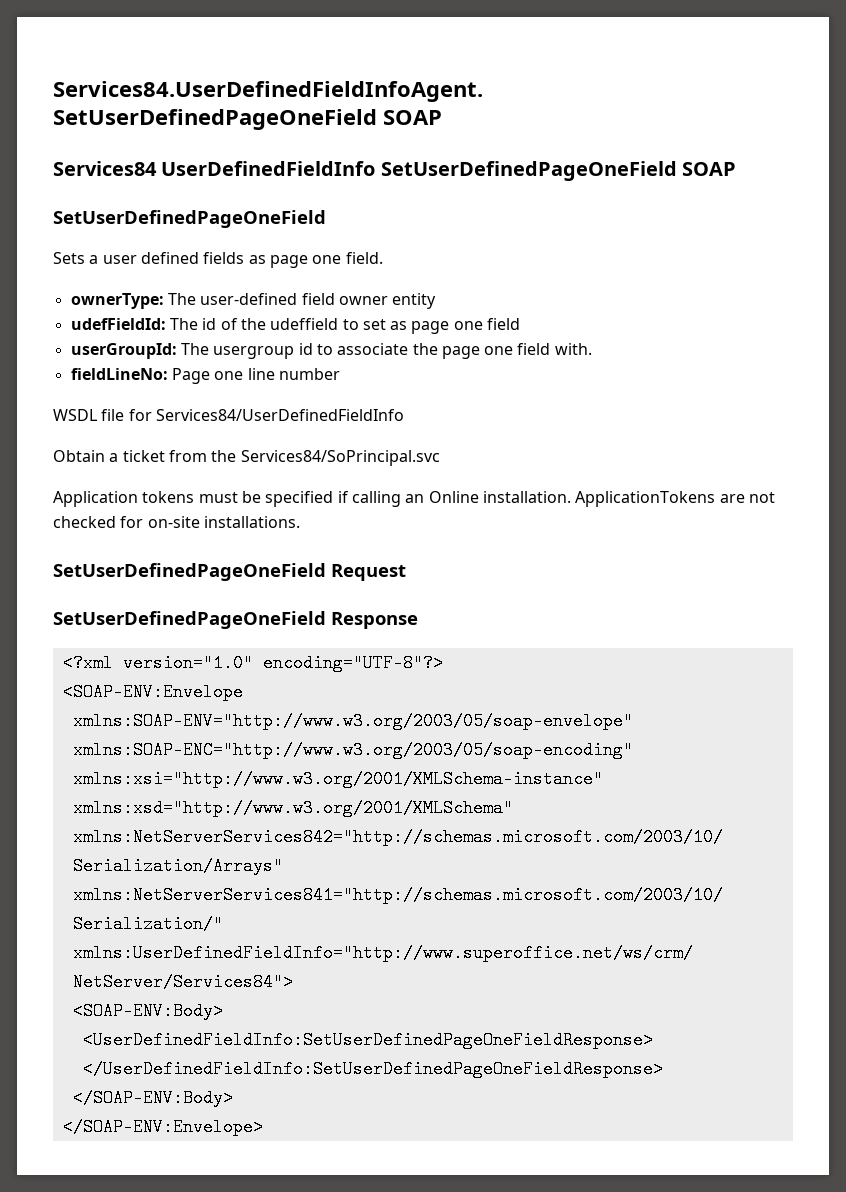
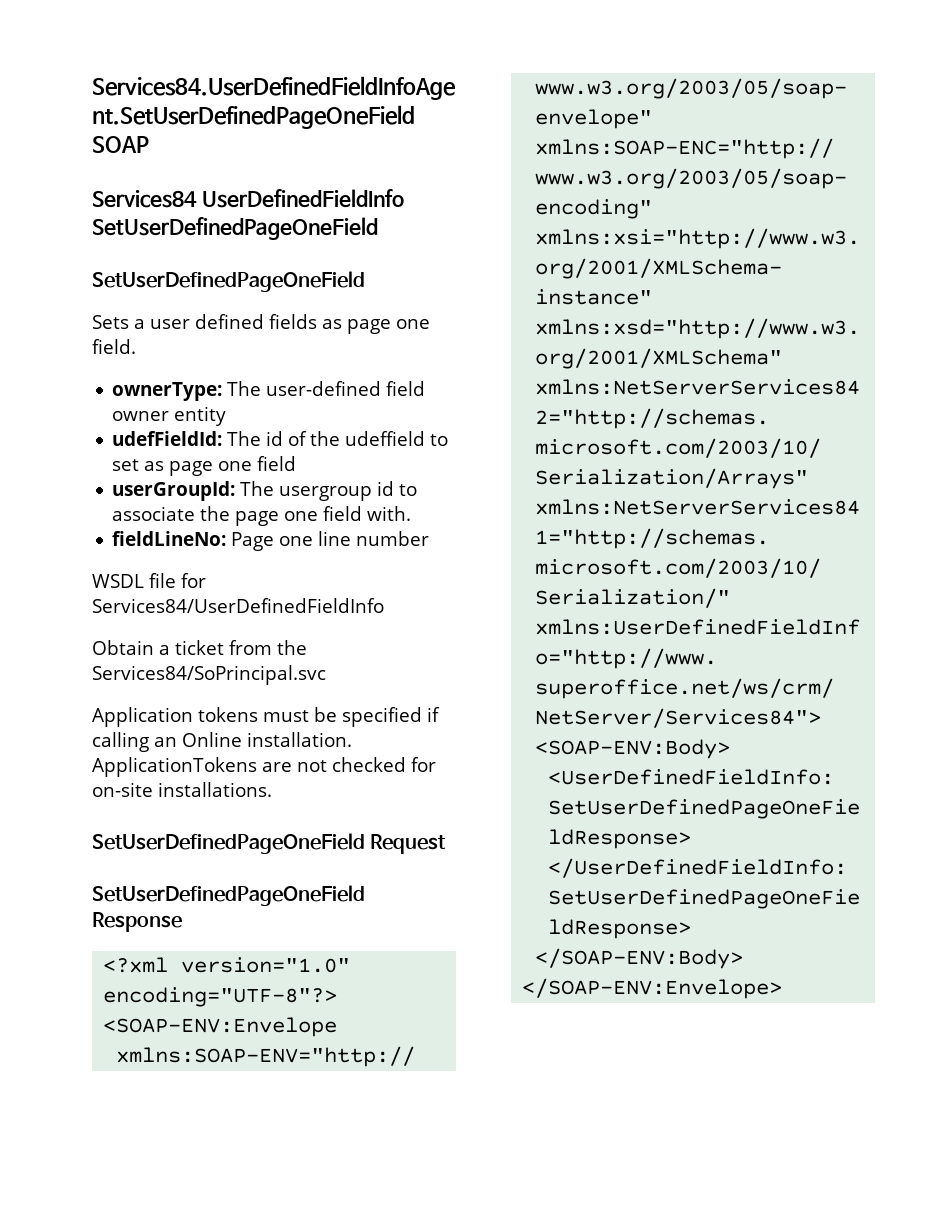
- Services84 UserDefinedFieldInfo SetUserDefinedPageOneField SOAP
+ Services84 UserDefinedFieldInfo SetUserDefinedPageOneField

